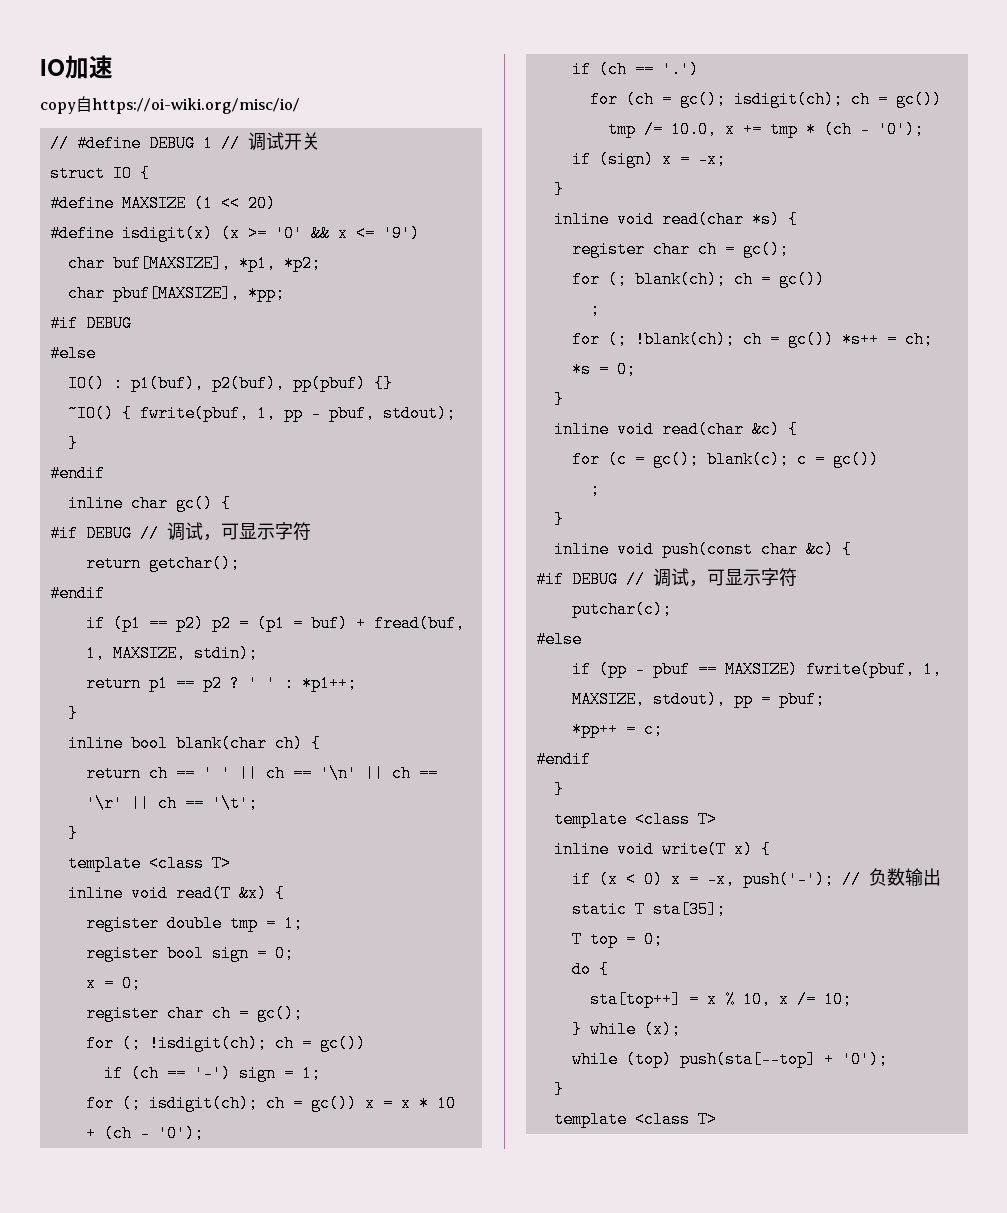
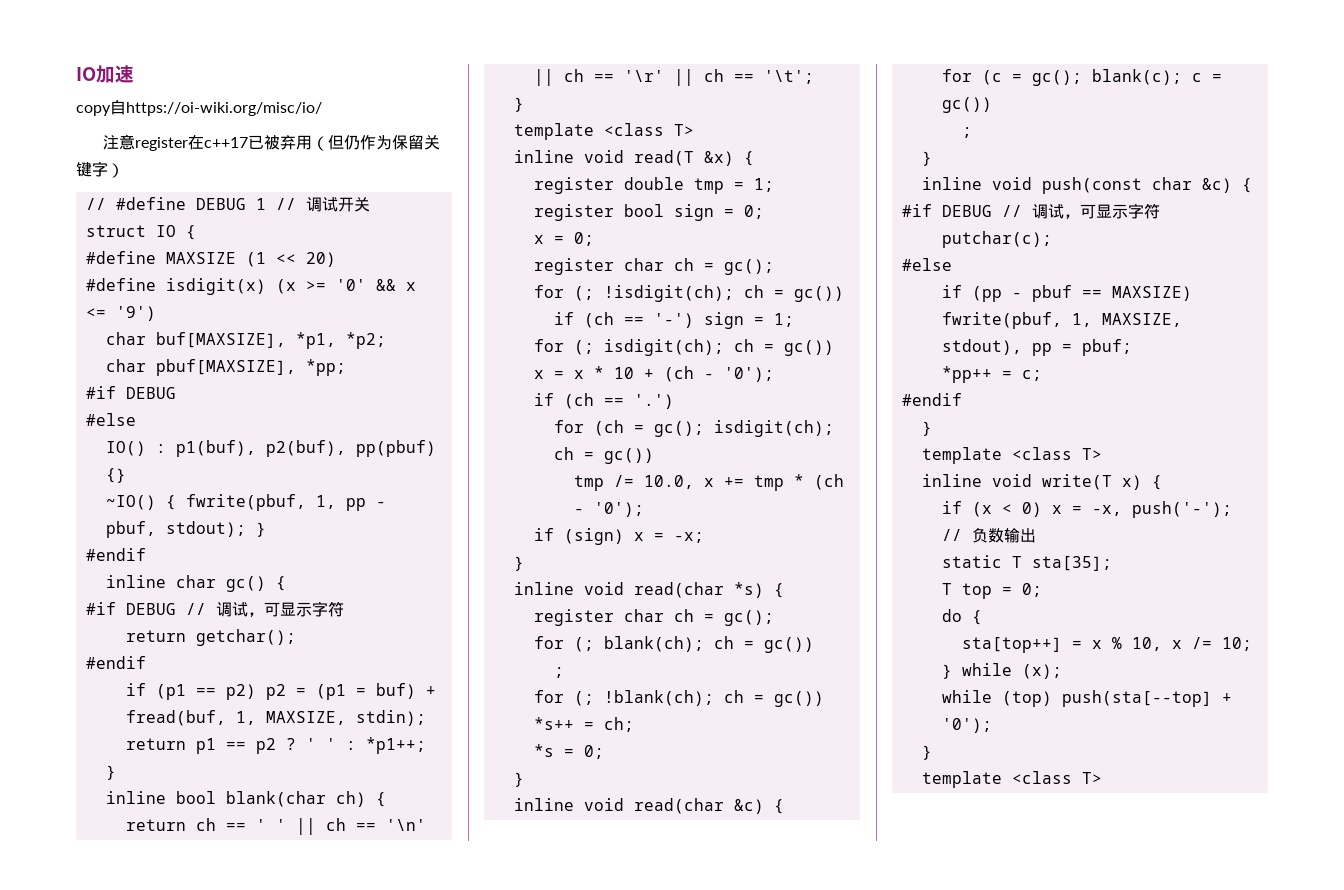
+ 注意register在c++17已被弃用（但仍作为保留关键字）

